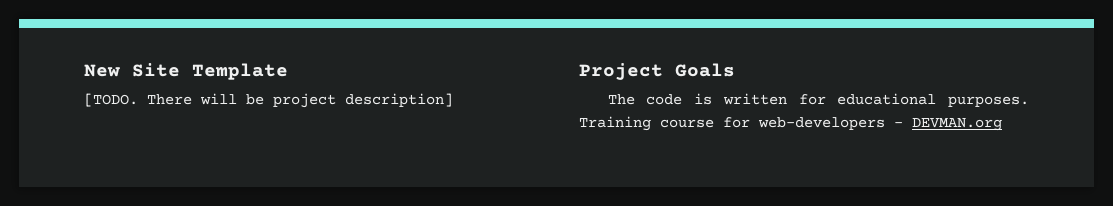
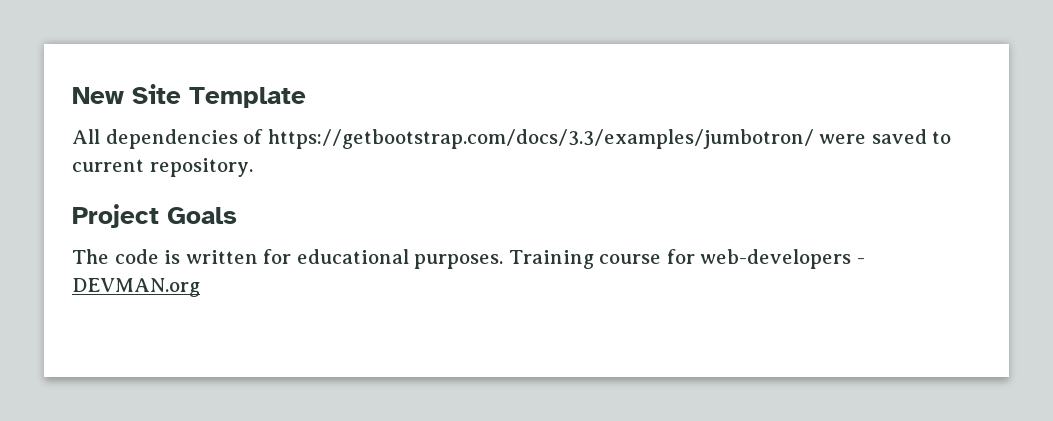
- [TODO. There will be project description]
+ All dependencies of https://getbootstrap.com/docs/3.3/examples/jumbotron/ were saved to current repository.

